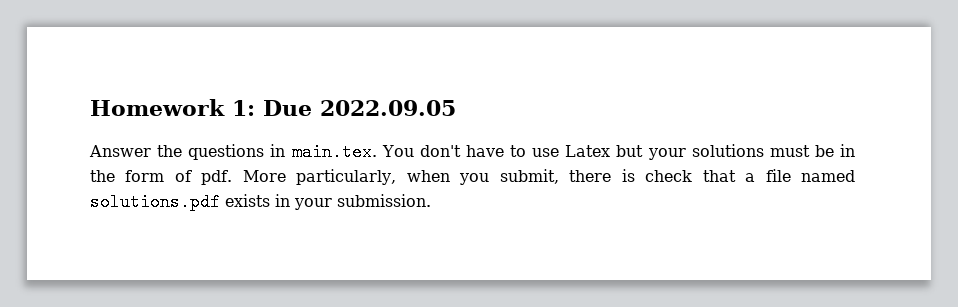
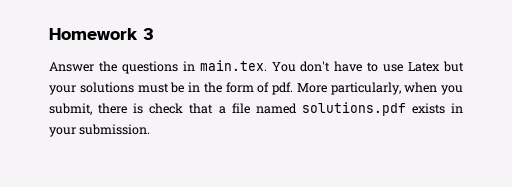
- Homework 1: Due 2022.09.05
+ Homework 3

